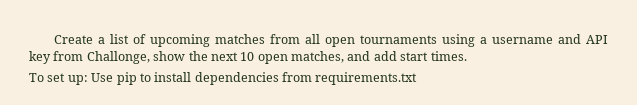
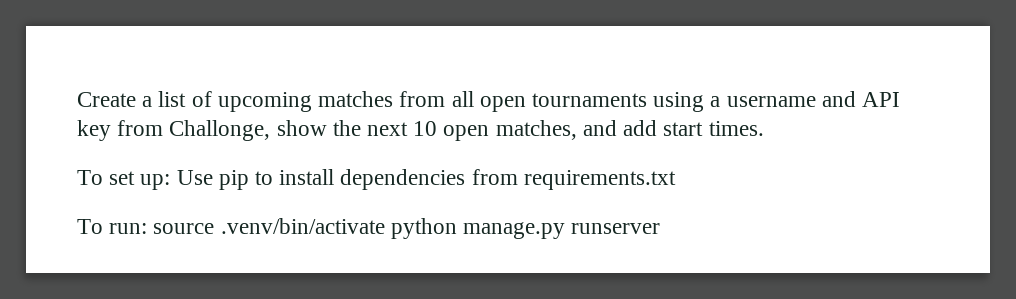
+ To run: source .venv/bin/activate python manage.py runserver

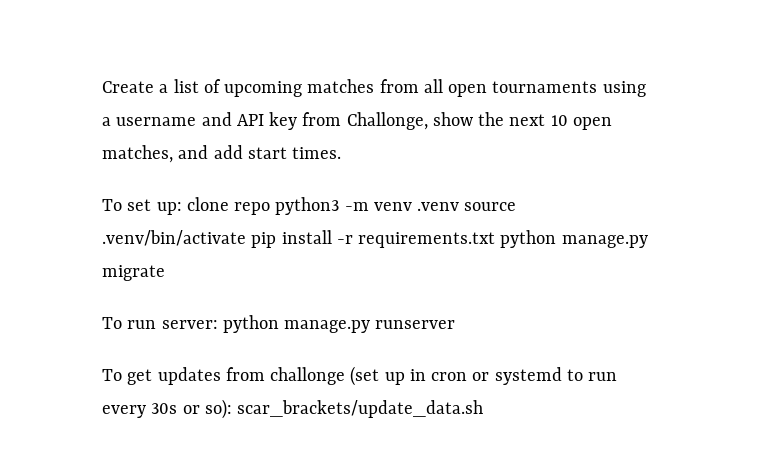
- To set up: Use pip to install dependencies from requirements.txt
- To run: source .venv/bin/activate python manage.py runserver
+ To set up: clone repo python3 -m venv .venv source .venv/bin/activate pip install -r requirements.txt python manage.py migrate
+ To run server: python manage.py runserver
+ To get updates from challonge (set up in cron or systemd to run every 30s or so): scar_brackets/update_data.sh

